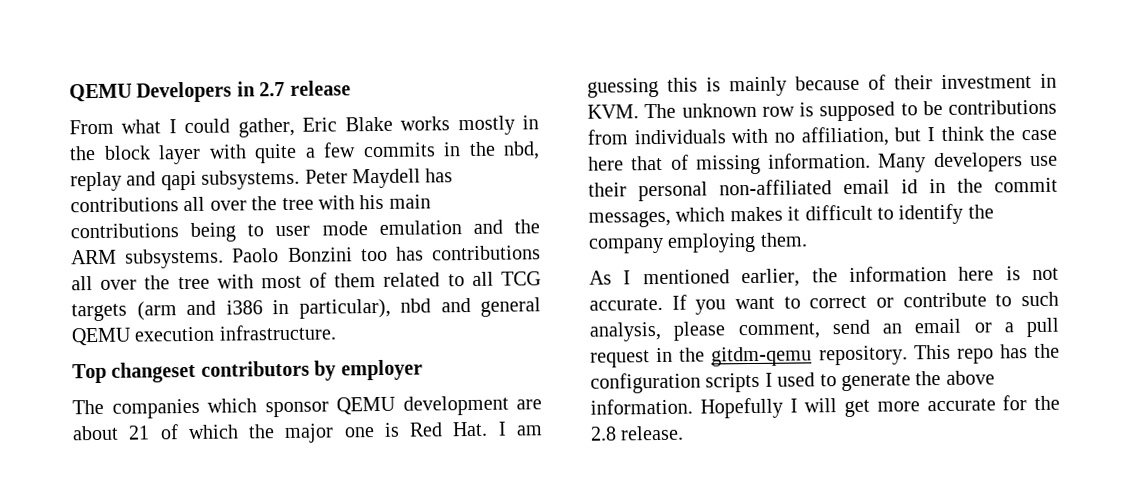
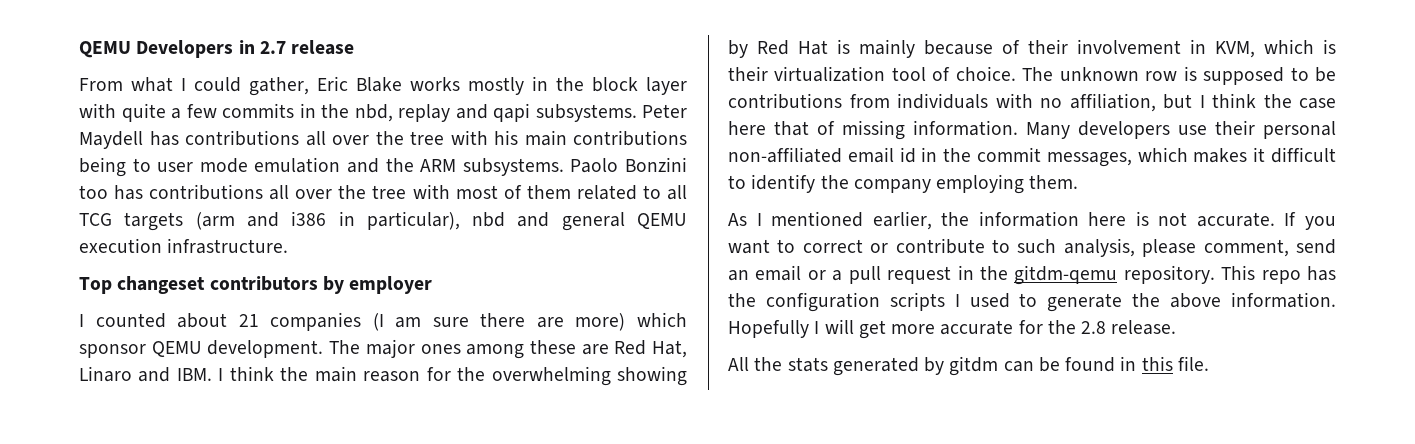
- The companies which sponsor QEMU development are about 21 of which the major one is Red Hat. I am guessing this is mainly because of their investment in KVM. The unknown row is supposed to be contributions from individuals with no affiliation, but I think the case here that of missing information.
+ I counted about 21 companies (I am sure there are more) which sponsor QEMU development. The major ones among these are Red Hat, Linaro and IBM. I think the main reason for the overwhelming showing by Red Hat is mainly because of their involvement in KVM, which is their virtualization tool of choice. The unknown row is supposed to be contributions from individuals with no affiliation, but I think the case here that of missing information.
+ All the stats generated by gitdm can be found in this file.

